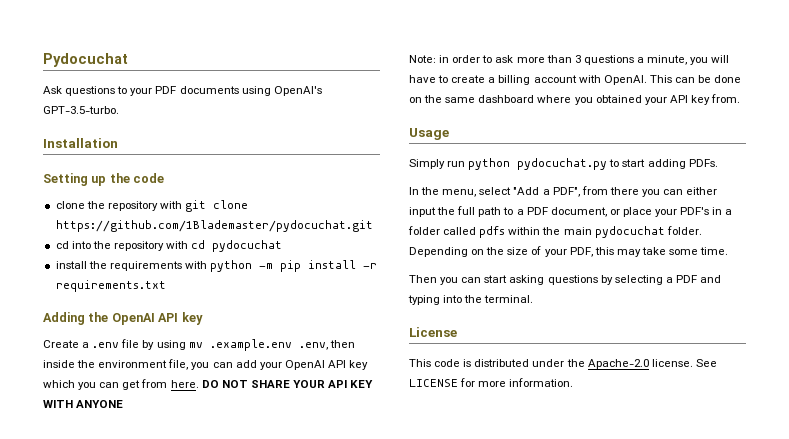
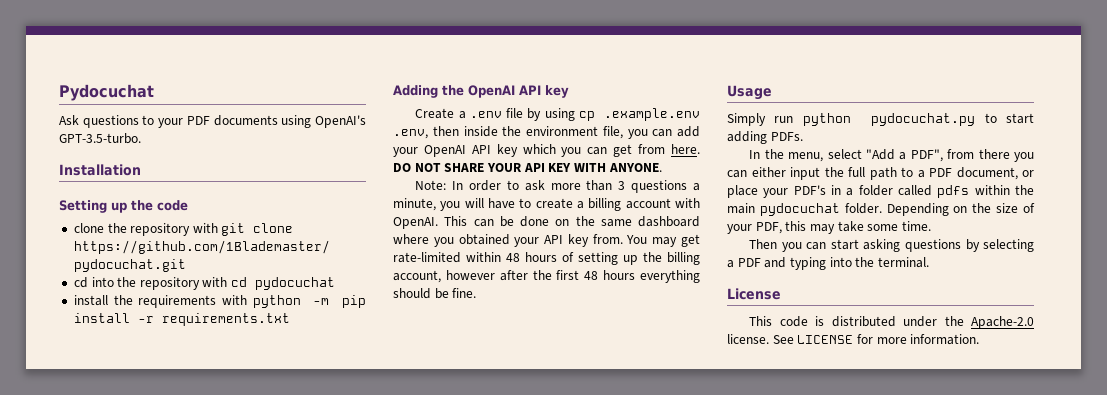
- Create a .env file by using mv .example.env .env, then inside the environment file, you can add your OpenAI API key which you can get from here.
+ Create a .env file by using cp .example.env .env, then inside the environment file, you can add your OpenAI API key which you can get from here.
- DO NOT SHARE YOUR API KEY WITH ANYONE
+ DO NOT SHARE YOUR API KEY WITH ANYONE.
- Note: in order to ask more than 3 questions a minute, you will have to create a billing account with OpenAI.
+ Note: In order to ask more than 3 questions a minute, you will have to create a billing account with OpenAI.
+ You may get rate-limited within 48 hours of setting up the billing account, however after the first 48 hours everything should be fine.

